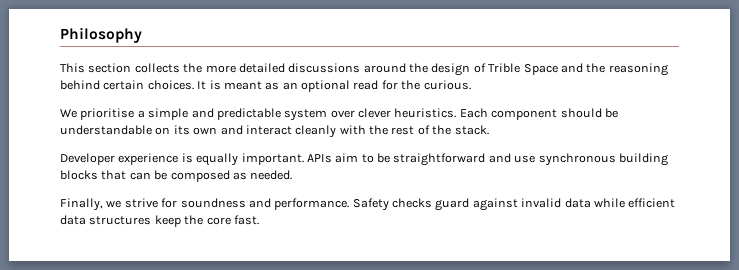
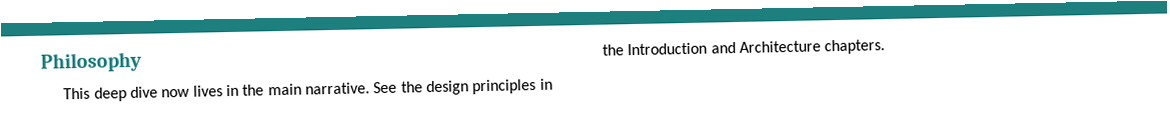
- This section collects the more detailed discussions around the design of Trible Space and the reasoning behind certain choices. It is meant as an optional read for the curious.
- We prioritise a simple and predictable system over clever heuristics. Each component should be understandable on its own and interact cleanly with the rest of the stack.
- Developer experience is equally important. APIs aim to be straightforward and use synchronous building blocks that can be composed as needed.
- Finally, we strive for soundness and performance. Safety checks guard against invalid data while efficient data structures keep the core fast.
+ This deep dive now lives in the main narrative. See the design principles in the Introduction and Architecture chapters.

